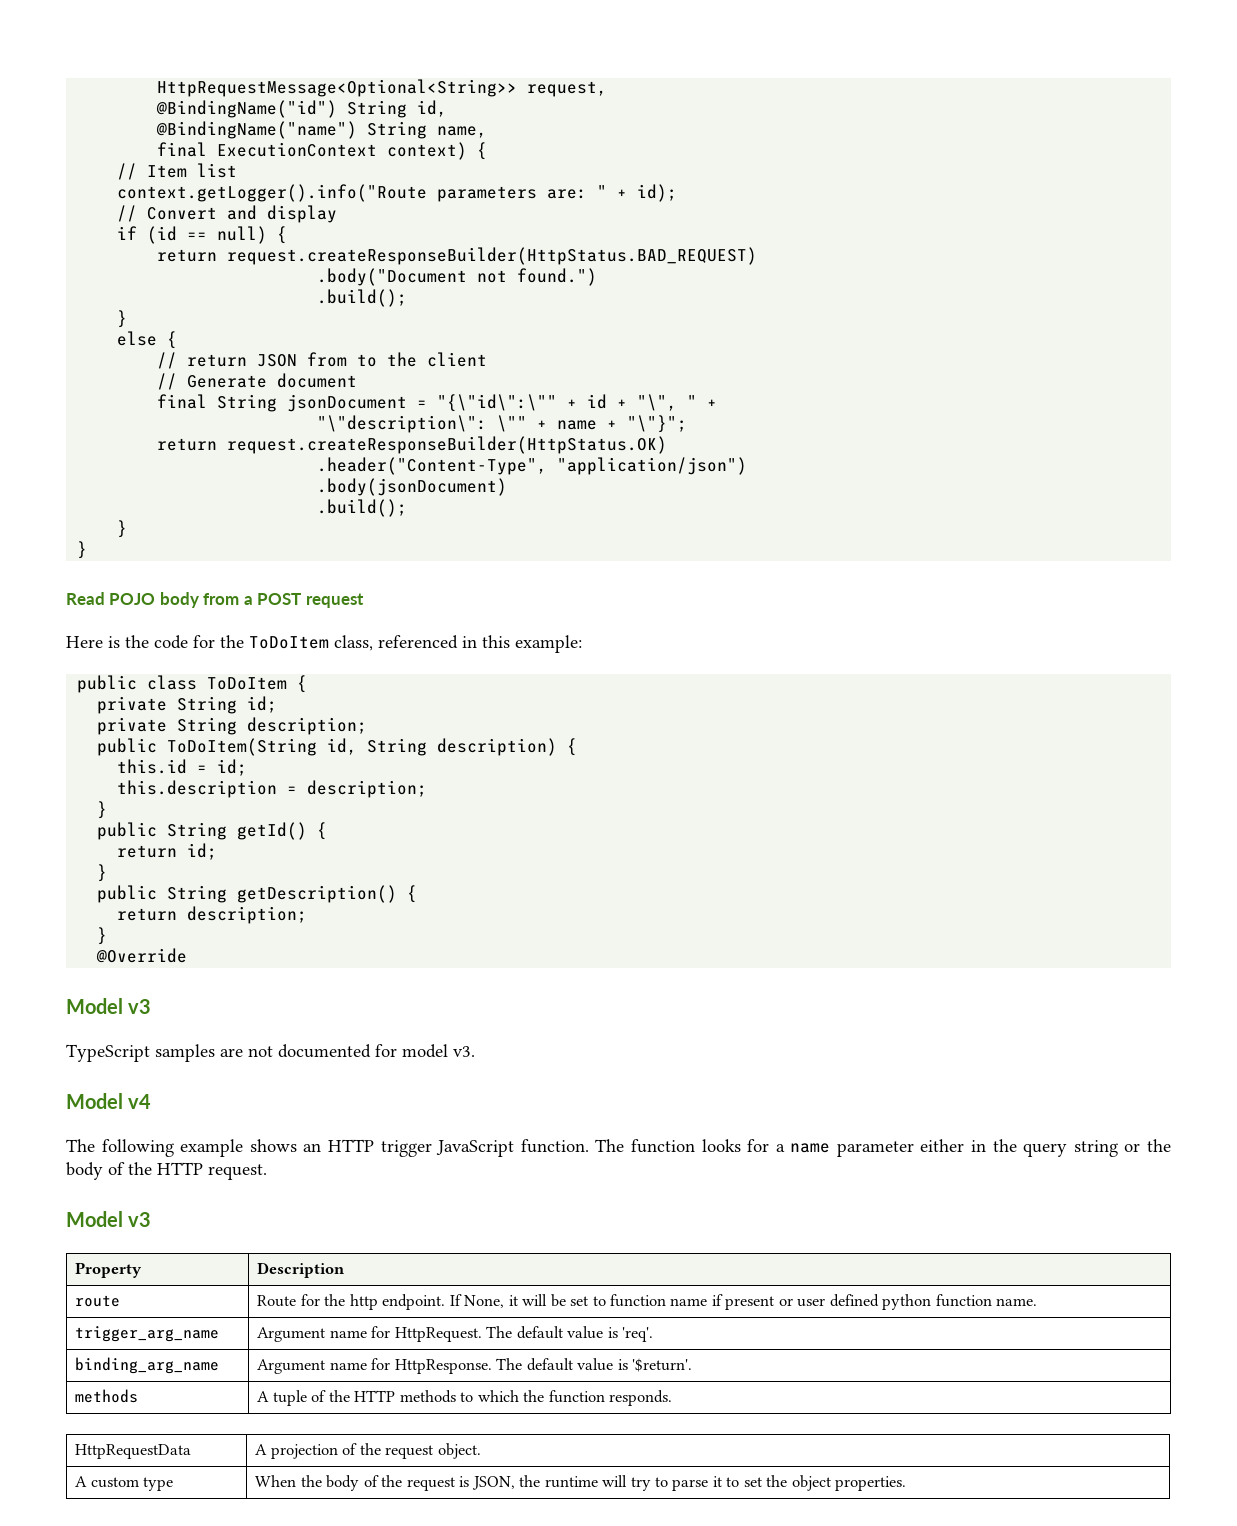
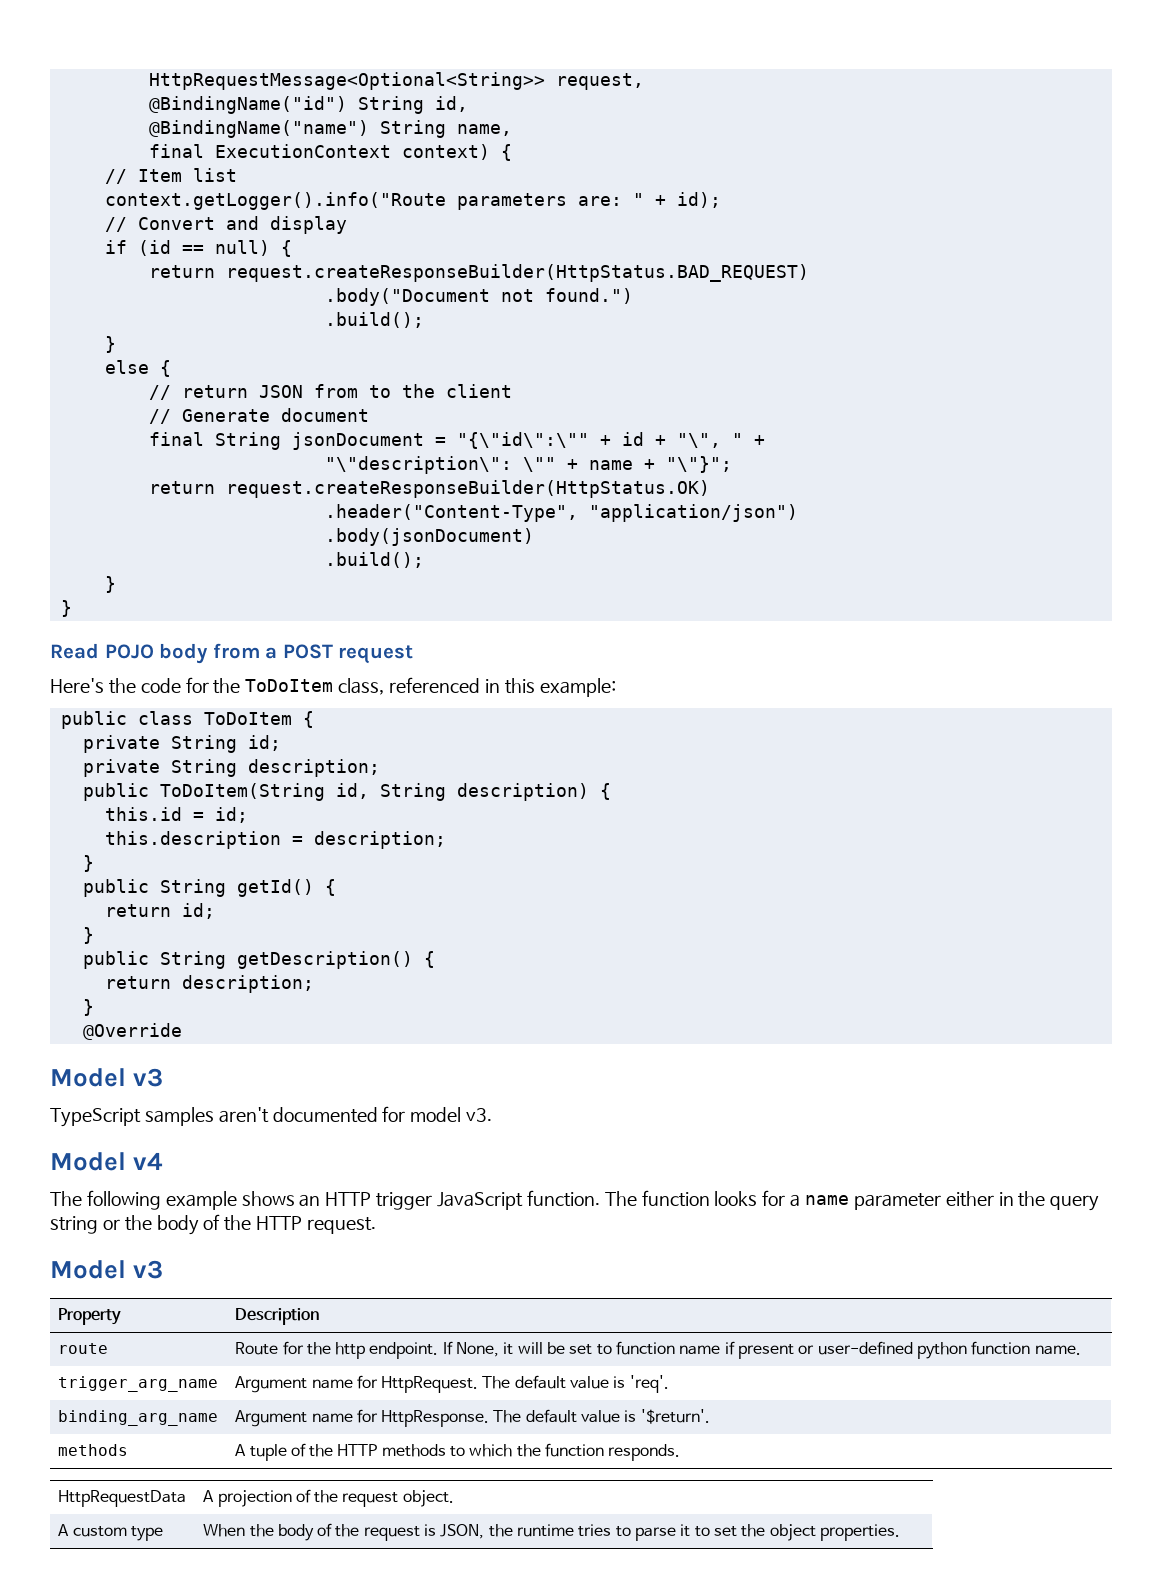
- Here is the code for the ToDoItem class, referenced in this example:
+ Here's the code for the ToDoItem class, referenced in this example:
- TypeScript samples are not documented for model v3.
+ TypeScript samples aren't documented for model v3.
- route | Route for the http endpoint. If None, it will be set to function name if present or user defined python function name.
+ route | Route for the http endpoint. If None, it will be set to function name if present or user-defined python function name.
- A custom type | When the body of the request is JSON, the runtime will try to parse it to set the object properties.
+ A custom type | When the body of the request is JSON, the runtime tries to parse it to set the object properties.

